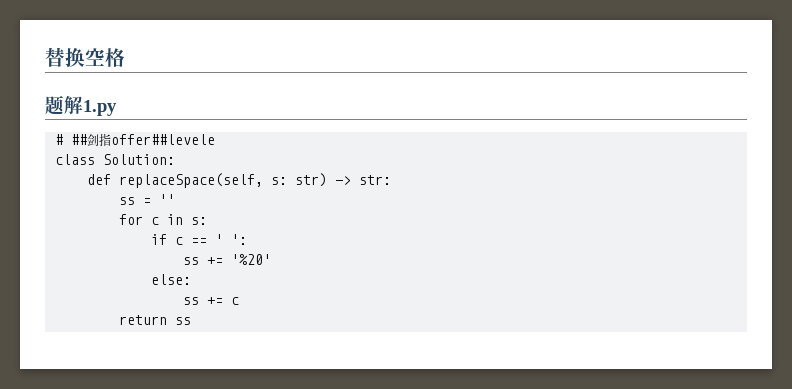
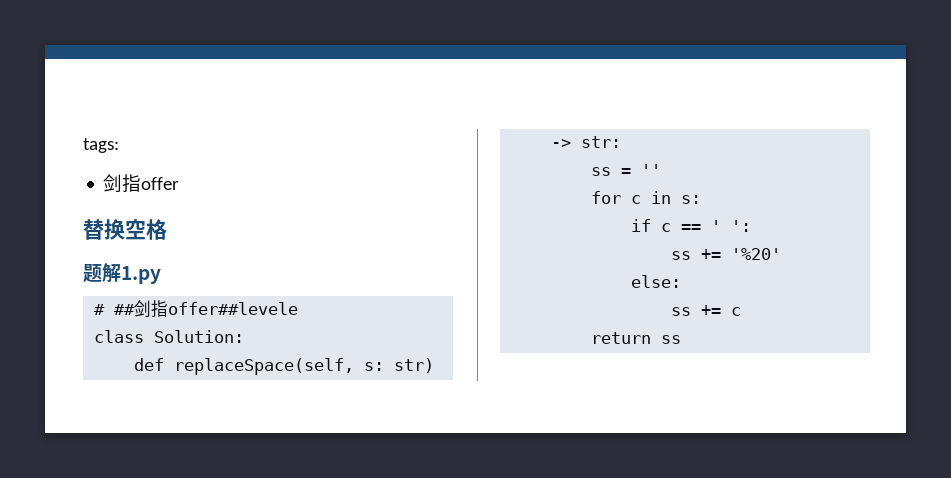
+ tags:
+ 剑指offer

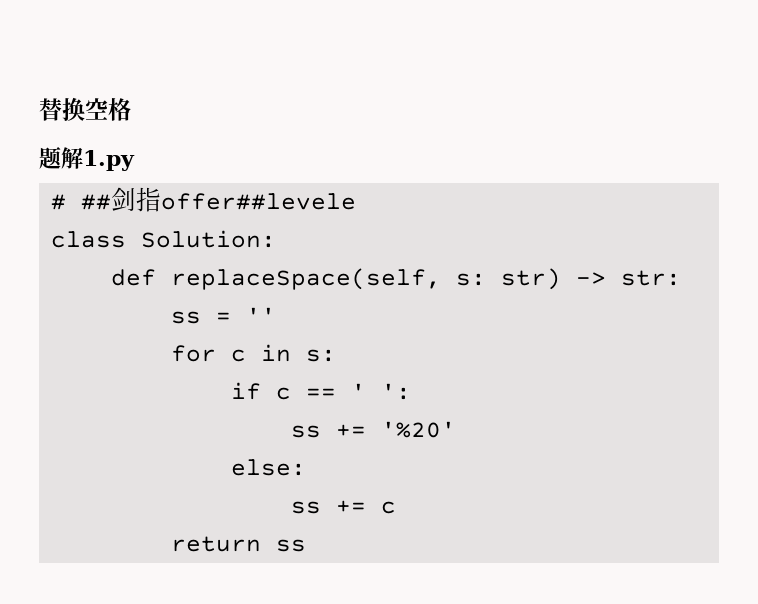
- tags:
- 剑指offer

